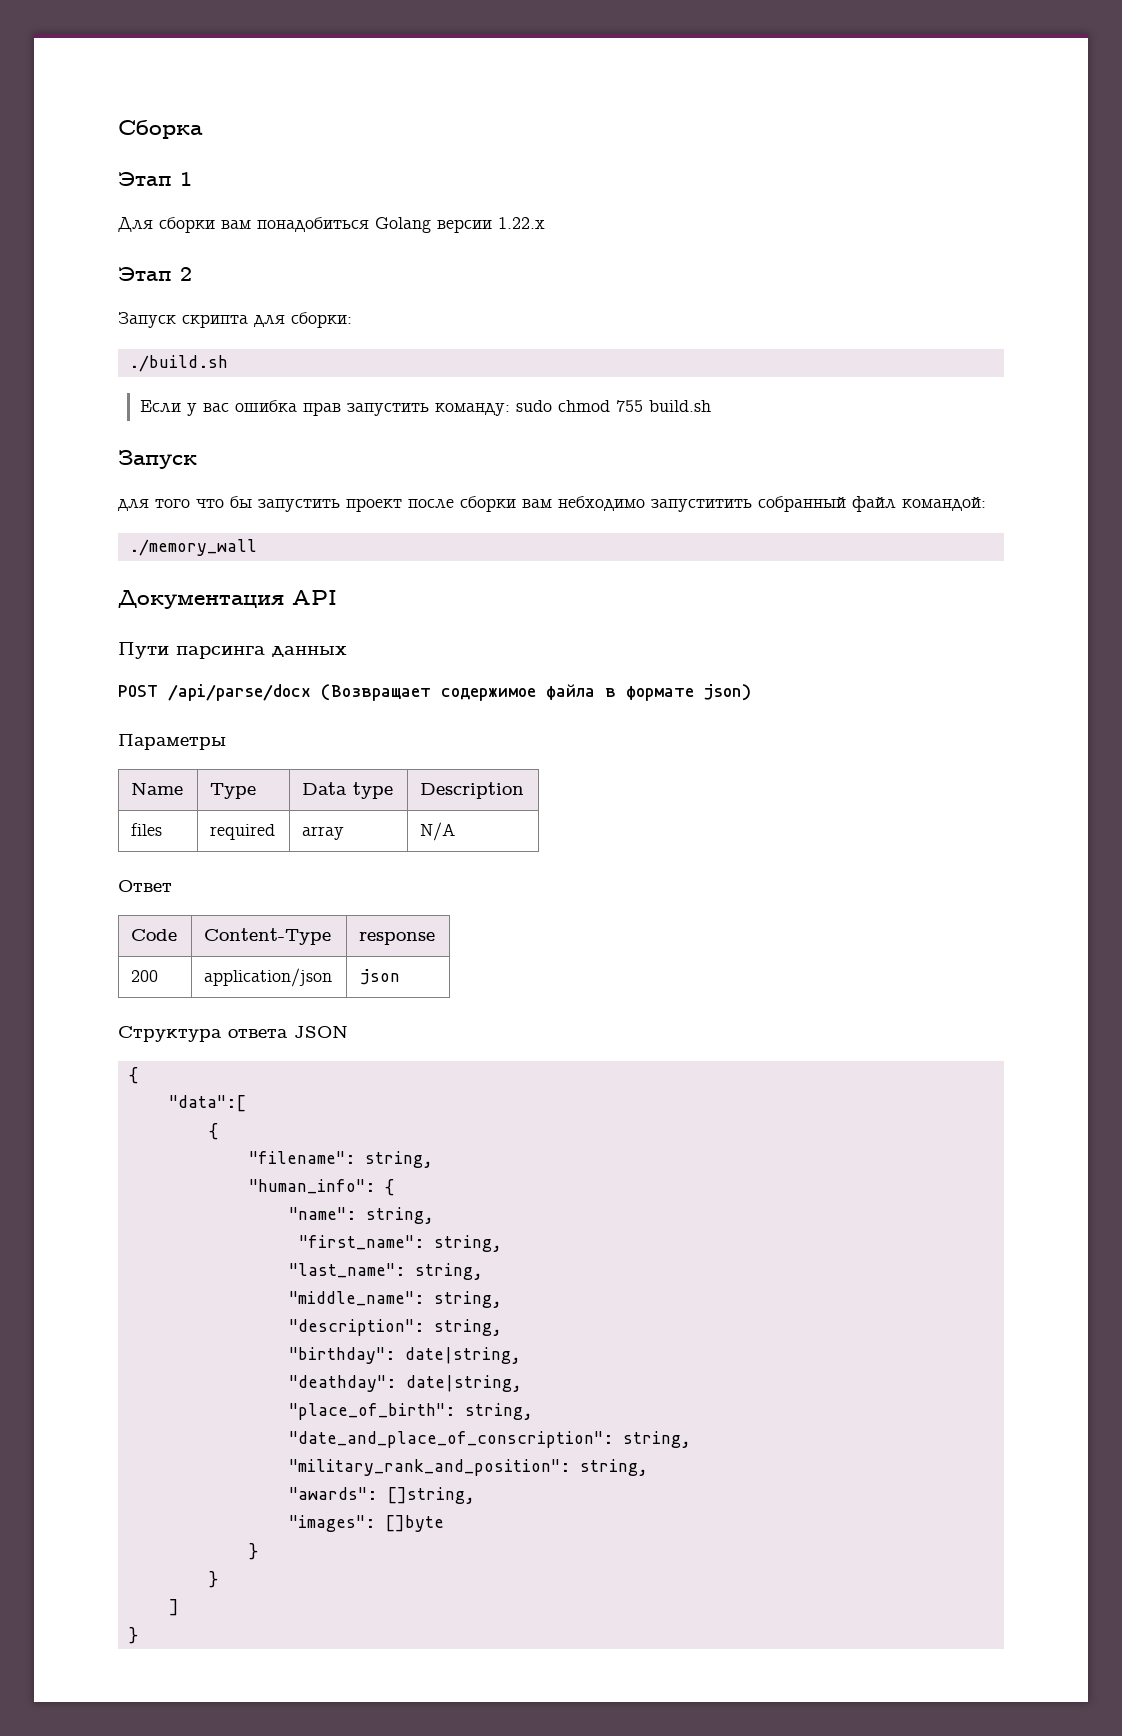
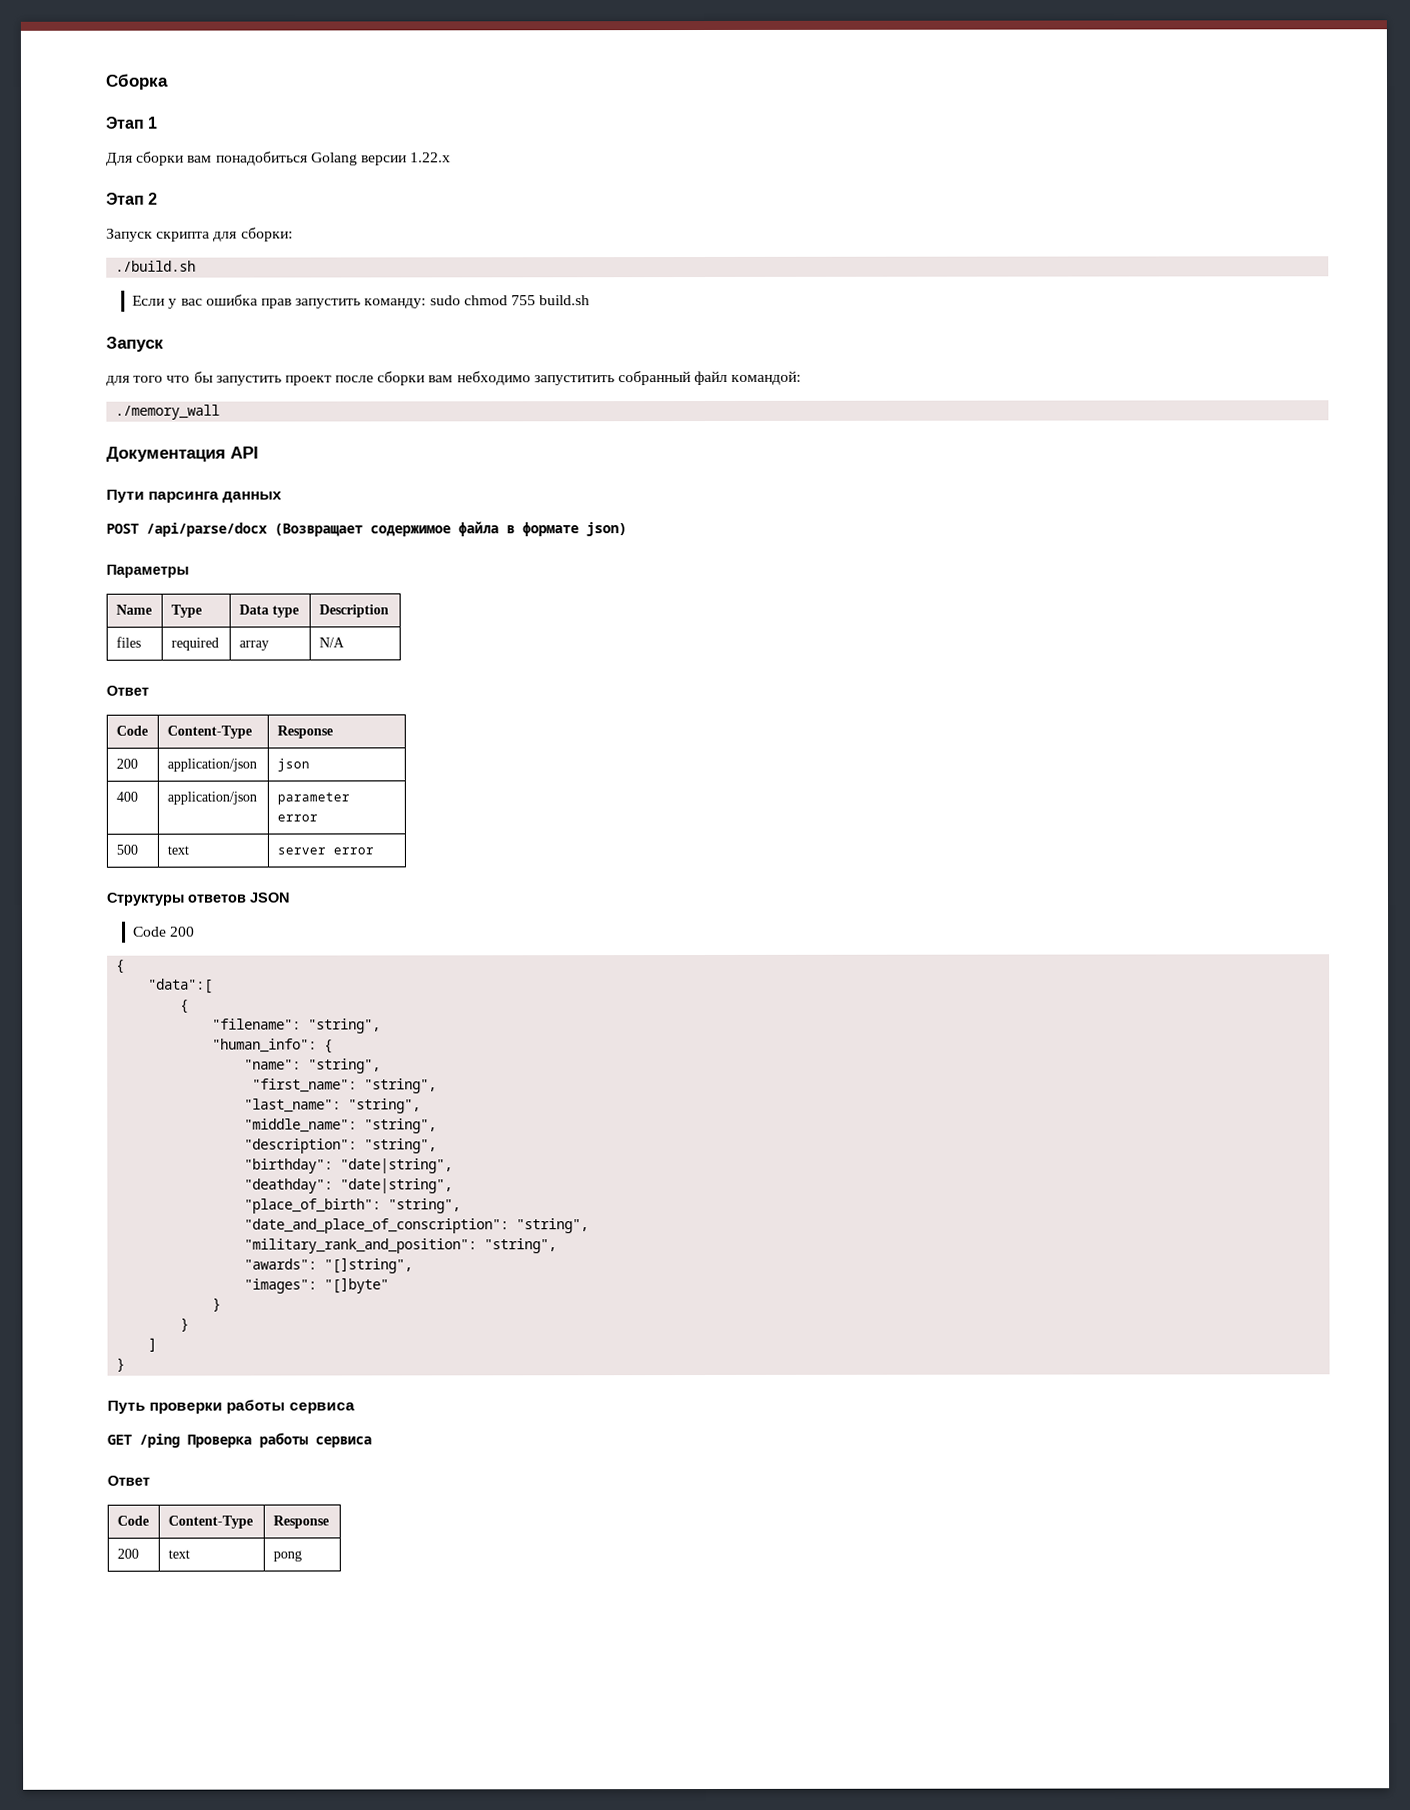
  files | required | array | N/A
  Ответ
- Code | Content-Type | response
+ Code | Content-Type | Response
- Структура ответа JSON
+ 400 | application/json | parameter error
+ 500 | text | server error
+ Структуры ответов JSON
+ Code 200
- "filename": string,
+ "filename": "string",
- "name": string,
+ "name": "string",
- "first_name": string,
+ "first_name": "string",
- "last_name": string,
+ "last_name": "string",
- "middle_name": string,
+ "middle_name": "string",
- "description": string,
+ "description": "string",
- "birthday": date|string,
+ "birthday": "date|string",
- "deathday": date|string,
+ "deathday": "date|string",
- "place_of_birth": string,
+ "place_of_birth": "string",
- "date_and_place_of_conscription": string,
+ "date_and_place_of_conscription": "string",
- "military_rank_and_position": string,
+ "military_rank_and_position": "string",
- "awards": []string,
+ "awards": "[]string",
- "images": []byte
+ "images": "[]byte"
+ Путь проверки работы сервиса
+ GET /ping Проверка работы сервиса
+ Ответ
+ Code | Content-Type | Response
+ 200 | text | pong

